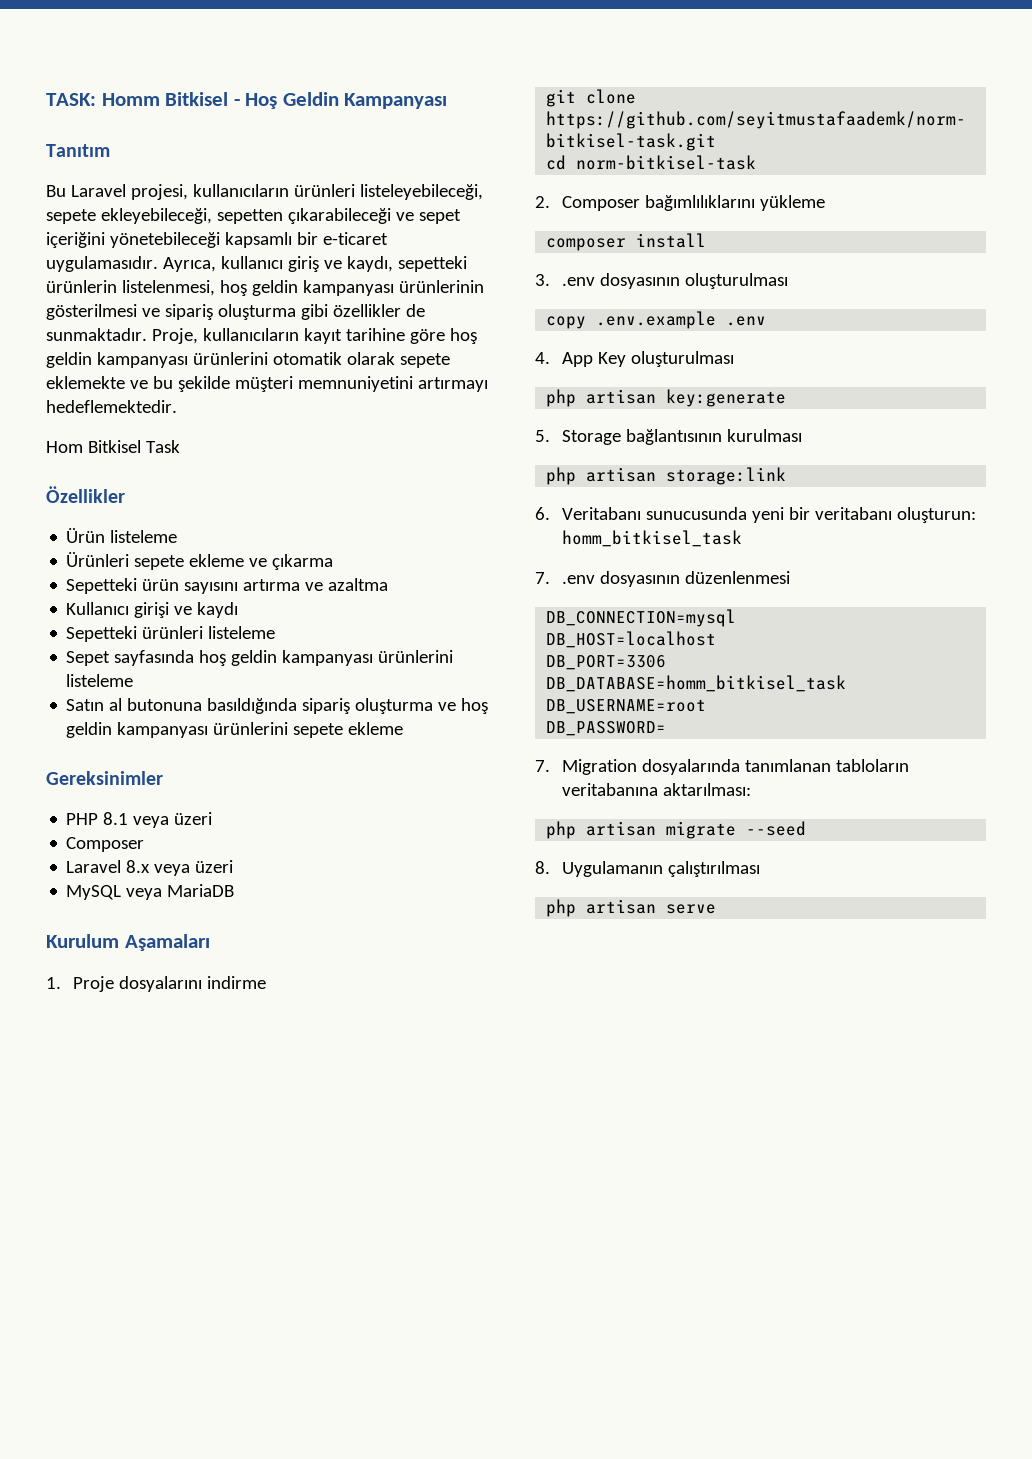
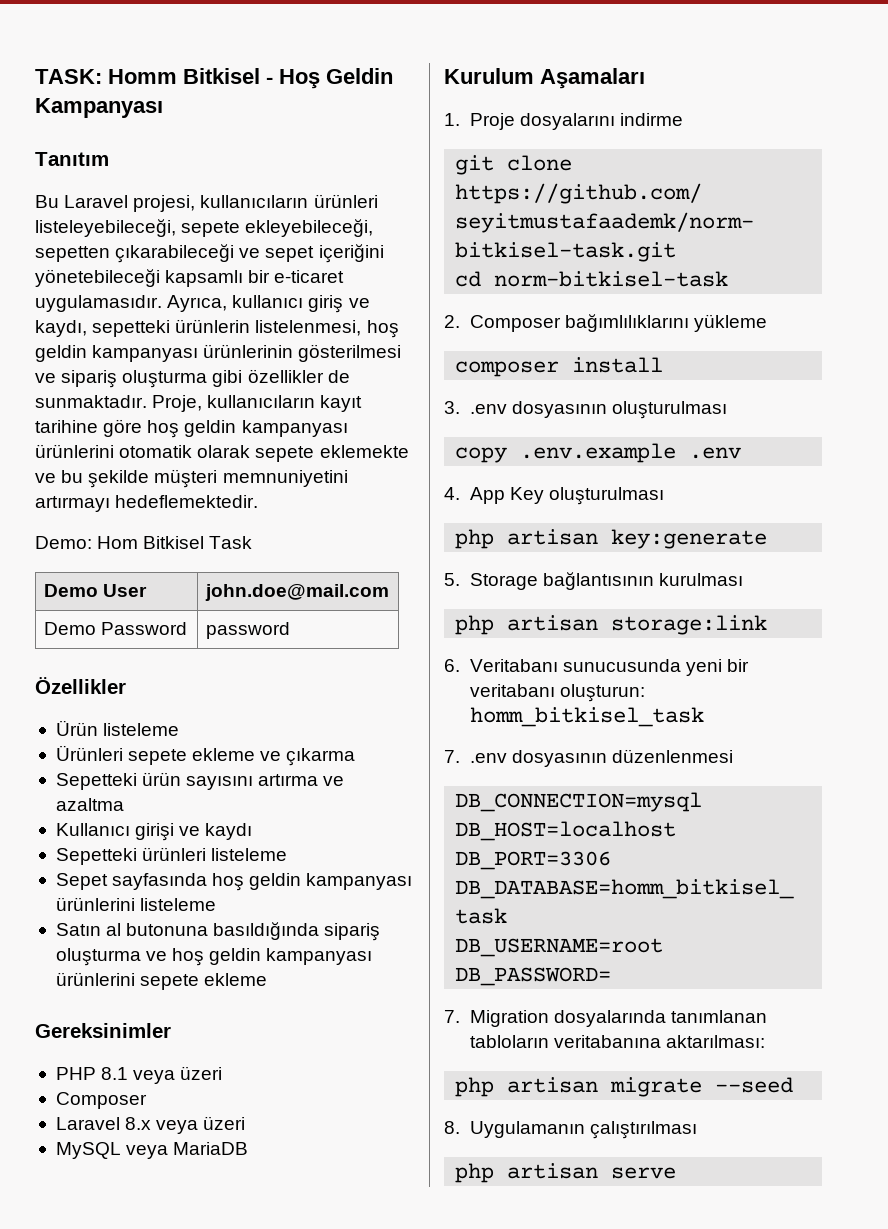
- Hom Bitkisel Task
+ Demo: Hom Bitkisel Task
+ Demo User | john.doe@mail.com
+ Demo Password | password

